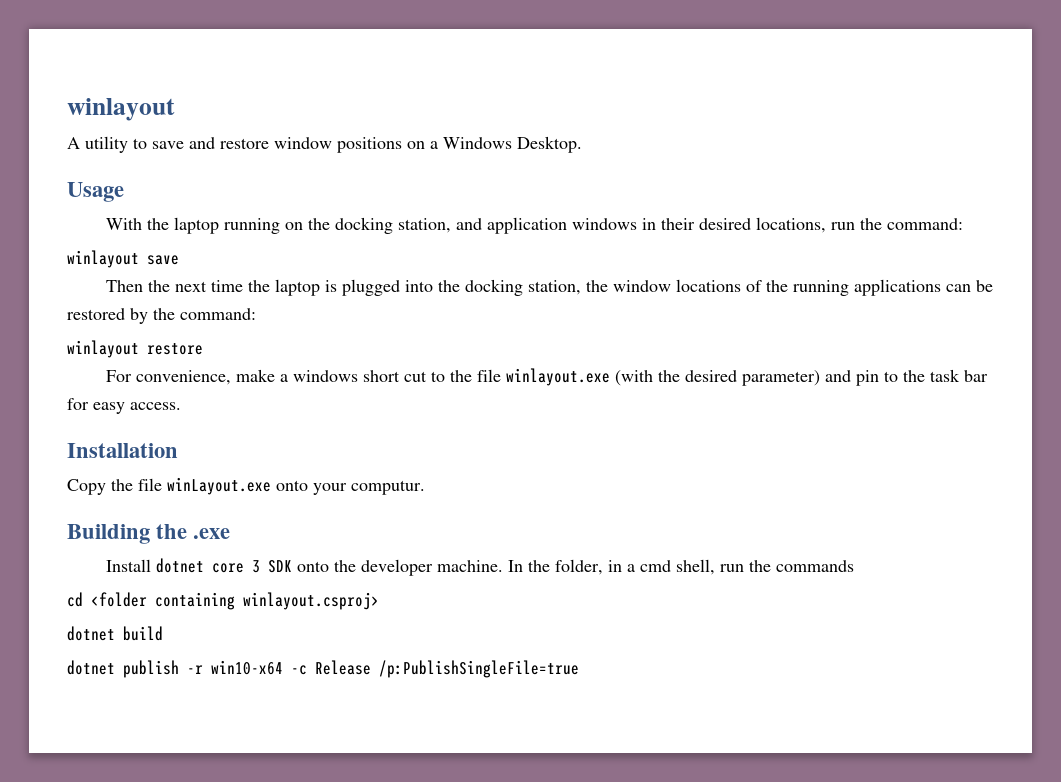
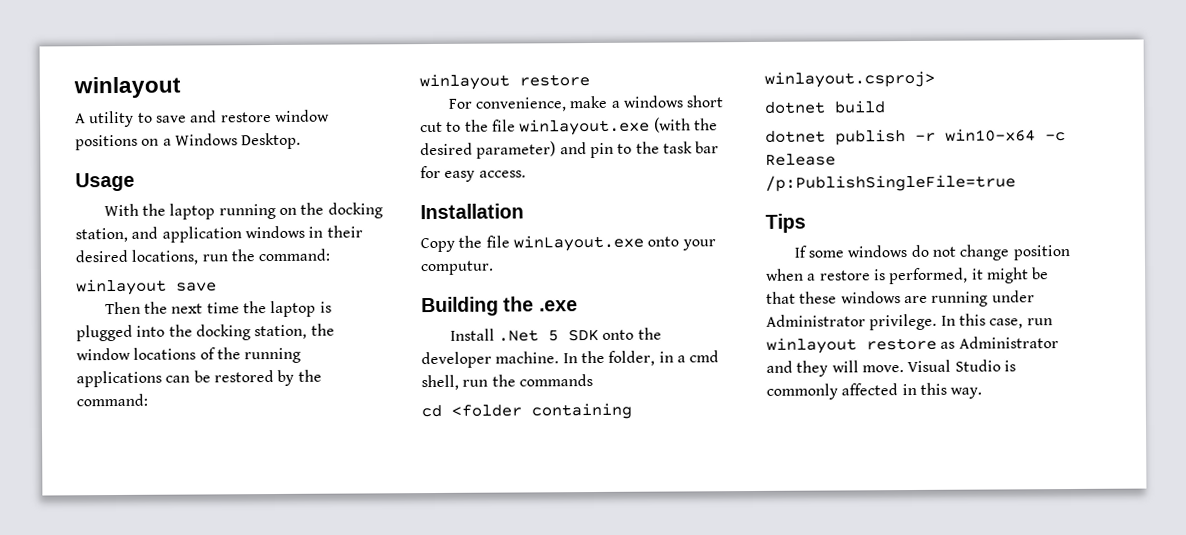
- Install dotnet core 3 SDK onto the developer machine.
+ Install .Net 5 SDK onto the developer machine.
+ Tips
+ If some windows do not change position when a restore is performed, it might be that these windows are running under Administrator privilege. In this case, run winlayout restore as Administrator and they will move. Visual Studio is commonly affected in this way.

